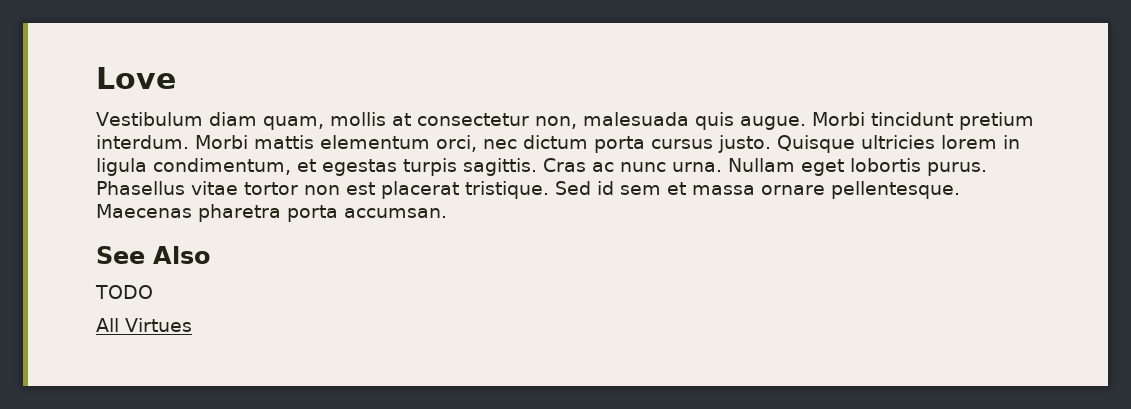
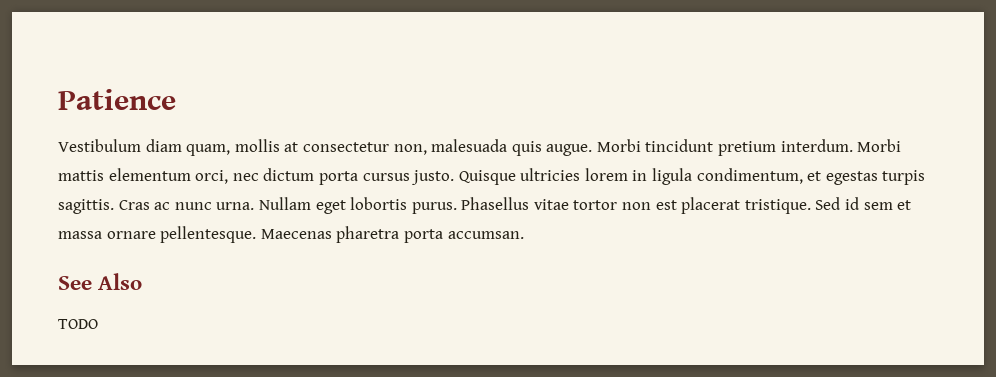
- Love
+ Patience
- All Virtues

